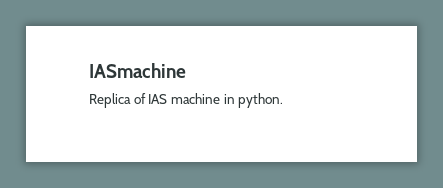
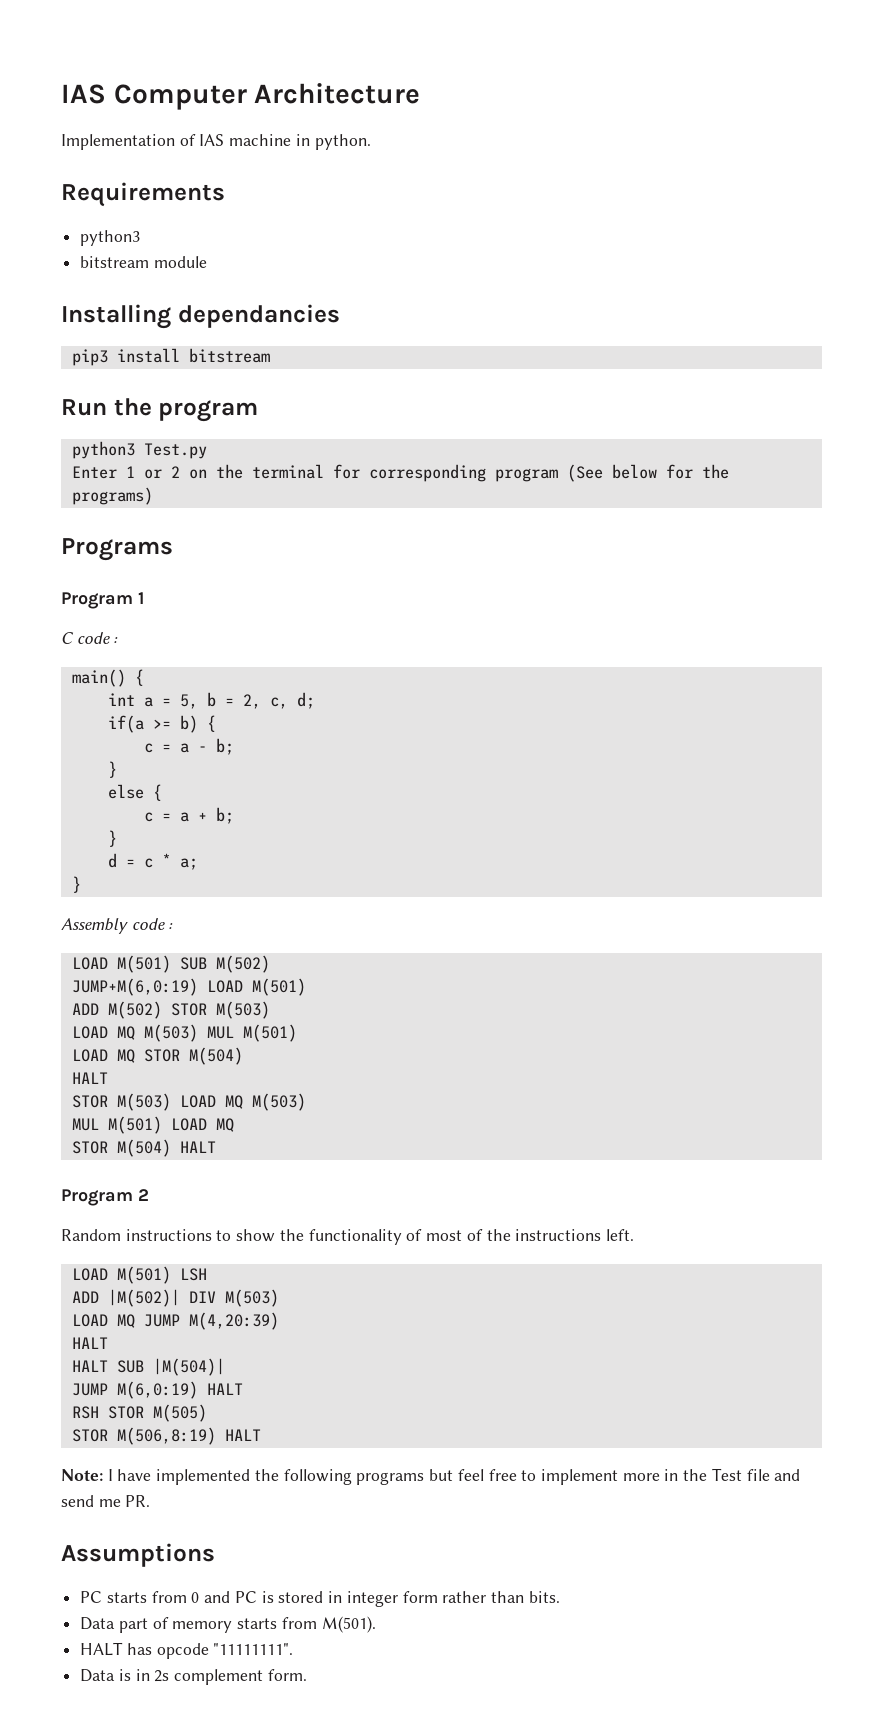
- IASmachine
- Replica of IAS machine in python.
+ IAS Computer Architecture
+ Implementation of IAS machine in python.
+ Requirements
+ python3
+ bitstream module
+ Installing dependancies
+ pip3 install bitstream
+ Run the program
+ python3 Test.py
+ Enter 1 or 2 on the terminal for corresponding program (See below for the programs)
+ Programs
+ Program 1
+ C code :
+ main() {
+ int a = 5, b = 2, c, d;
+ if(a >= b) {
+ c = a - b;
+ }
+ else {
+ c = a + b;
+ }
+ d = c * a;
+ }
+ Assembly code :
+ LOAD M(501) SUB M(502)
+ JUMP+M(6,0:19) LOAD M(501)
+ ADD M(502) STOR M(503)
+ LOAD MQ M(503) MUL M(501)
+ LOAD MQ STOR M(504)
+ HALT
+ STOR M(503) LOAD MQ M(503)
+ MUL M(501) LOAD MQ
+ STOR M(504) HALT
+ Program 2
+ Random instructions to show the functionality of most of the instructions left.
+ LOAD M(501) LSH
+ ADD |M(502)| DIV M(503)
+ LOAD MQ JUMP M(4,20:39)
+ HALT
+ HALT SUB |M(504)|
+ JUMP M(6,0:19) HALT
+ RSH STOR M(505)
+ STOR M(506,8:19) HALT
+ Note: I have implemented the following programs but feel free to implement more in the Test file and send me PR.
+ Assumptions
+ PC starts from 0 and PC is stored in integer form rather than bits.
+ Data part of memory starts from M(501).
+ HALT has opcode "11111111".
+ Data is in 2s complement form.

